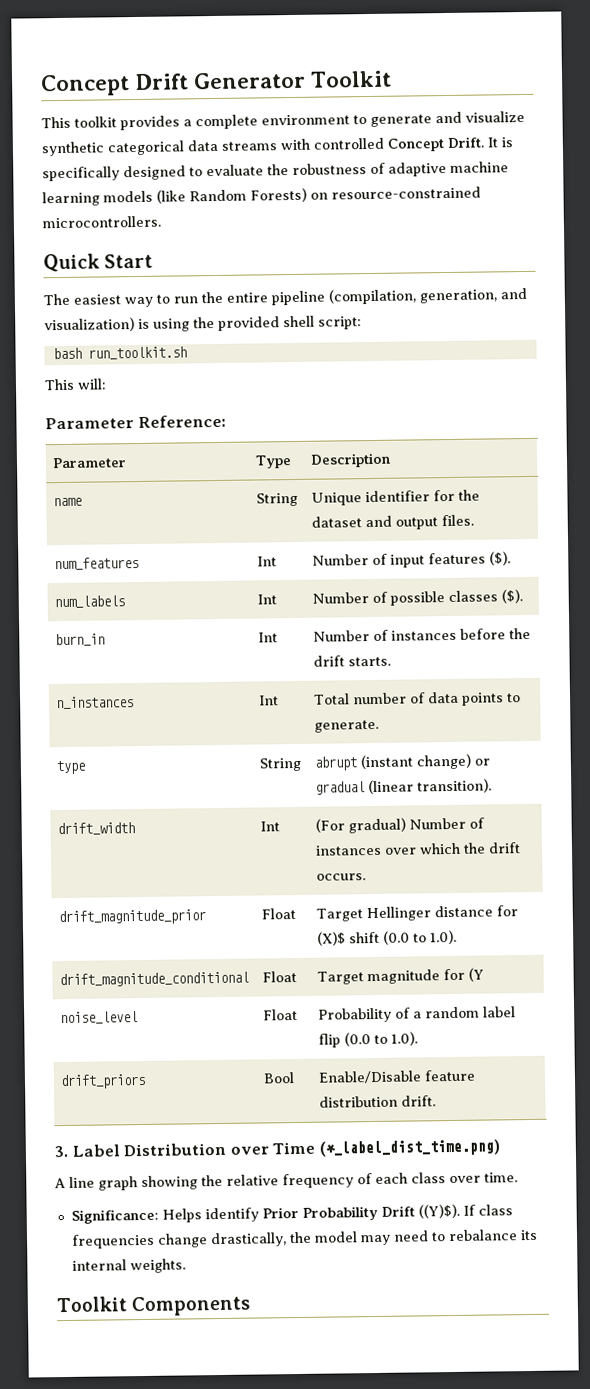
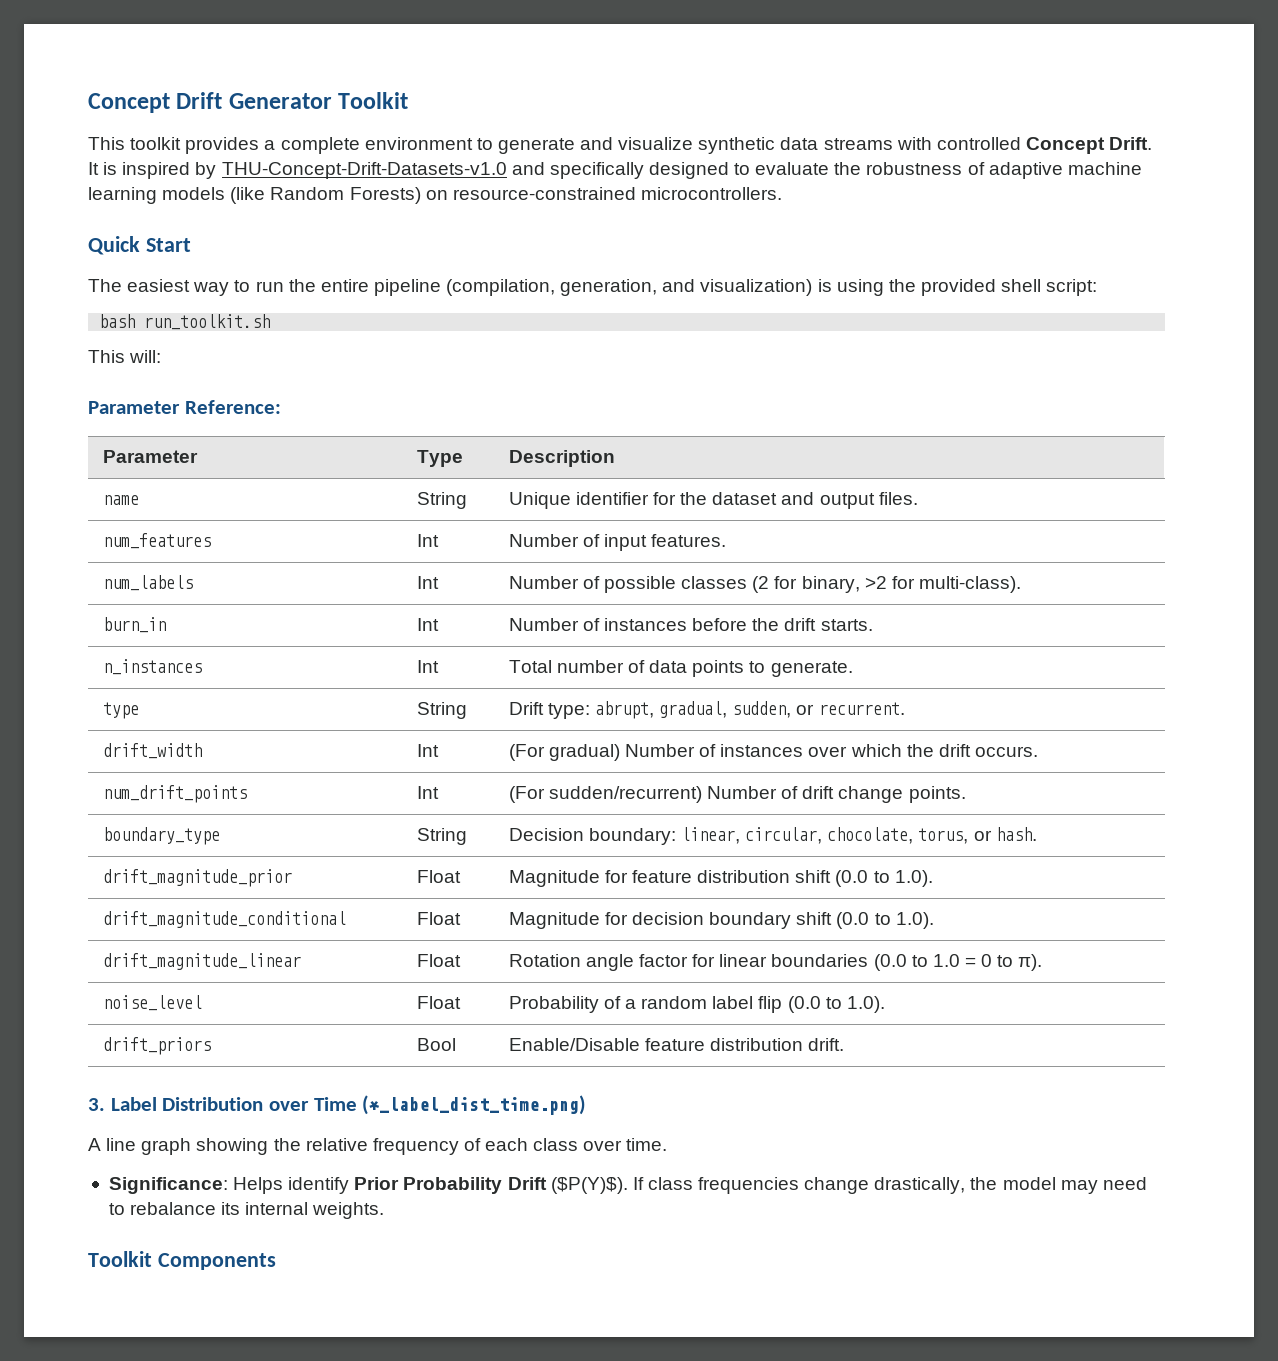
- This toolkit provides a complete environment to generate and visualize synthetic categorical data streams with controlled Concept Drift.
+ This toolkit provides a complete environment to generate and visualize synthetic data streams with controlled Concept Drift.
- It is specifically designed to evaluate the robustness of adaptive machine learning models (like Random Forests) on resource-constrained microcontrollers.
+ It is inspired by THU-Concept-Drift-Datasets-v1.0 and specifically designed to evaluate the robustness of adaptive machine learning models (like Random Forests) on resource-constrained microcontrollers.
- num_features | Int | Number of input features ($).
+ num_features | Int | Number of input features.
- num_labels | Int | Number of possible classes ($).
+ num_labels | Int | Number of possible classes (2 for binary, >2 for multi-class).
- type | String | abrupt (instant change) or gradual (linear transition).
+ type | String | Drift type: abrupt, gradual, sudden, or recurrent.
- drift_magnitude_prior | Float | Target Hellinger distance for (X)$ shift (0.0 to 1.0).
+ num_drift_points | Int | (For sudden/recurrent) Number of drift change points.
+ boundary_type | String | Decision boundary: linear, circular, chocolate, torus, or hash.
+ drift_magnitude_prior | Float | Magnitude for feature distribution shift (0.0 to 1.0).
- drift_magnitude_conditional | Float | Target magnitude for (Y
+ drift_magnitude_conditional | Float | Magnitude for decision boundary shift (0.0 to 1.0).
+ drift_magnitude_linear | Float | Rotation angle factor for linear boundaries (0.0 to 1.0 = 0 to π).
- Significance: Helps identify Prior Probability Drift ((Y)$).
+ Significance: Helps identify Prior Probability Drift ($P(Y)$).

